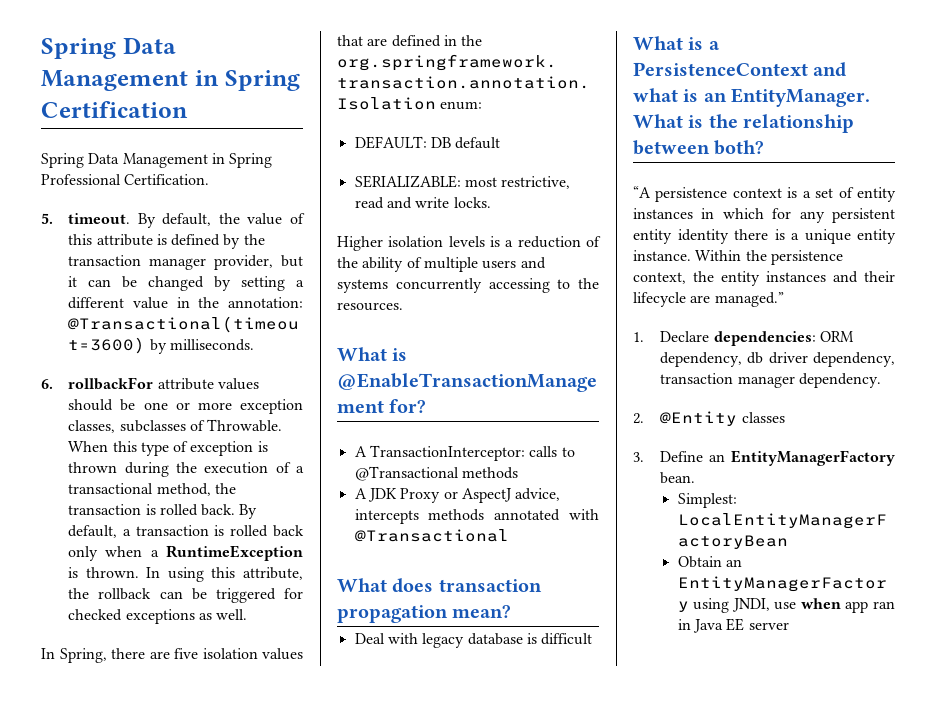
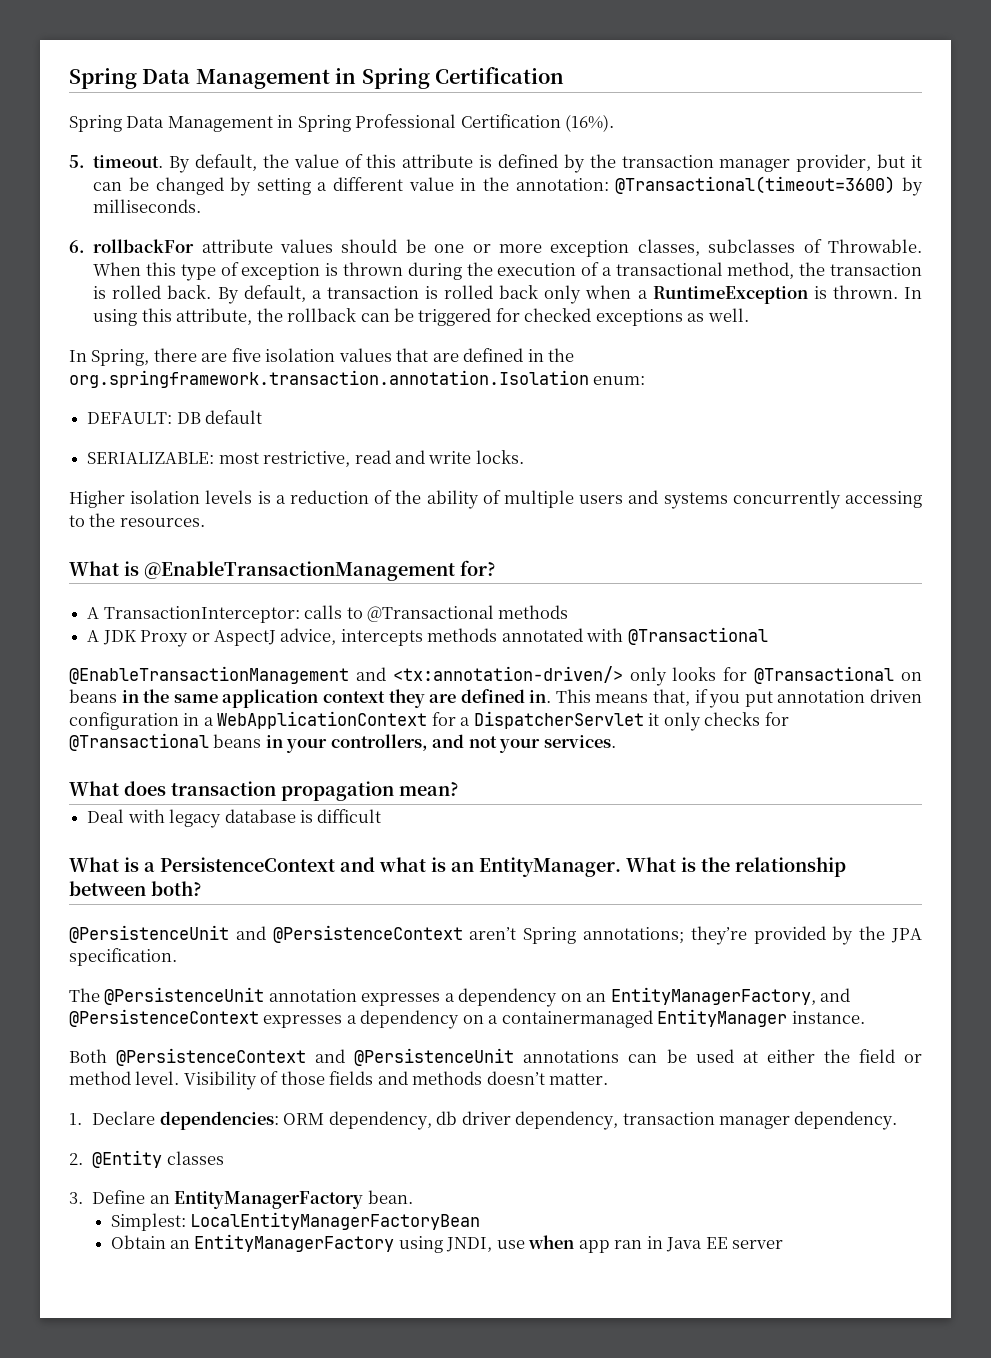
- Spring Data Management in Spring Professional Certification.
+ Spring Data Management in Spring Professional Certification (16%).
+ @EnableTransactionManagement and <tx:annotation-driven/> only looks for @Transactional on beans in the same application context they are defined in. This means that, if you put annotation driven configuration in a WebApplicationContext for a DispatcherServlet it only checks for @Transactional beans in your controllers, and not your services.
- “A persistence context is a set of entity instances in which for any persistent entity identity there is a unique entity instance. Within the persistence context, the entity instances and their lifecycle are managed.”
+ @PersistenceUnit and @PersistenceContext aren’t Spring annotations; they’re provided by the JPA specification.
+ The @PersistenceUnit annotation expresses a dependency on an EntityManagerFactory, and @PersistenceContext expresses a dependency on a containermanaged EntityManager instance.
+ Both @PersistenceContext and @PersistenceUnit annotations can be used at either the field or method level. Visibility of those fields and methods doesn’t matter.

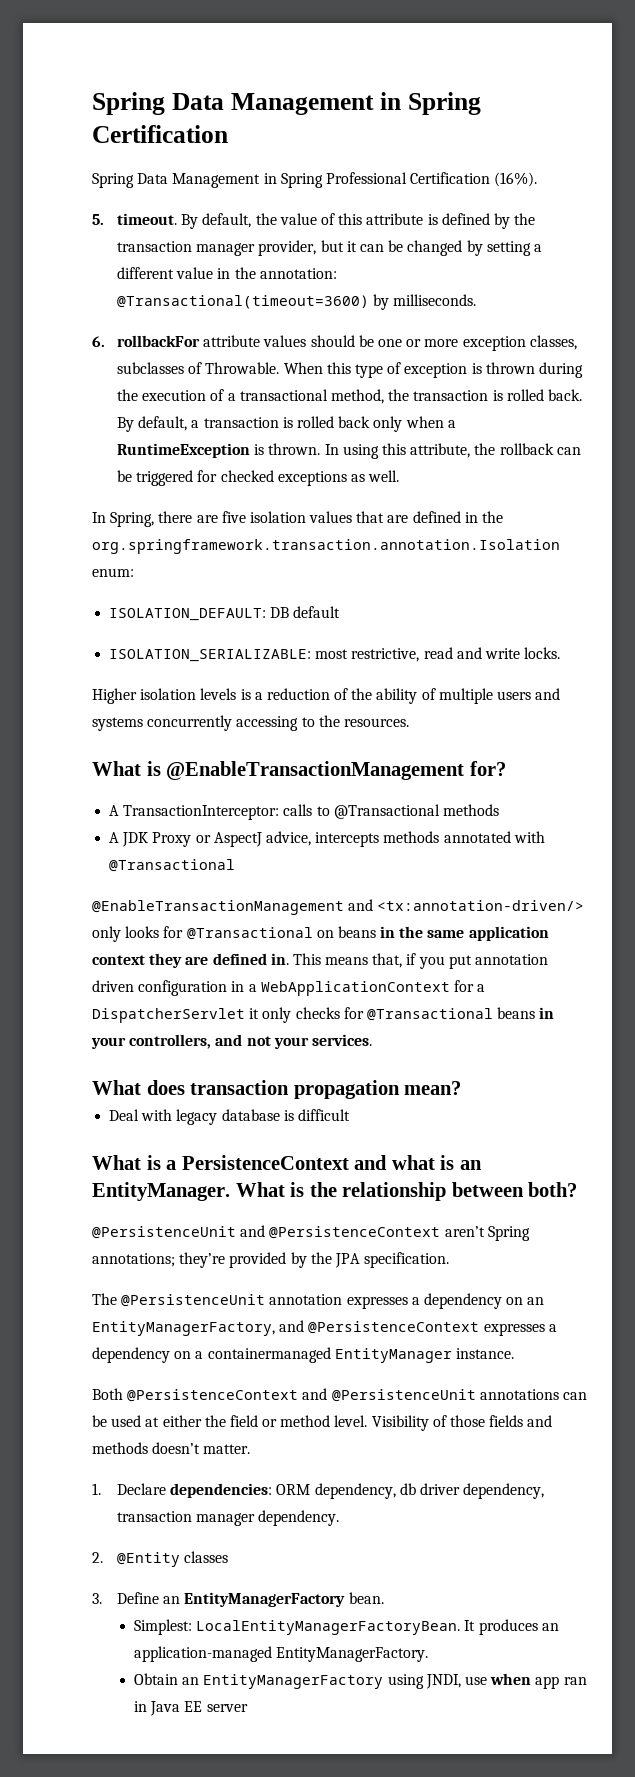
- DEFAULT: DB default
+ ISOLATION_DEFAULT: DB default
- SERIALIZABLE: most restrictive, read and write locks.
+ ISOLATION_SERIALIZABLE: most restrictive, read and write locks.
- Simplest: LocalEntityManagerFactoryBean
+ Simplest: LocalEntityManagerFactoryBean. It produces an application-managed EntityManagerFactory.

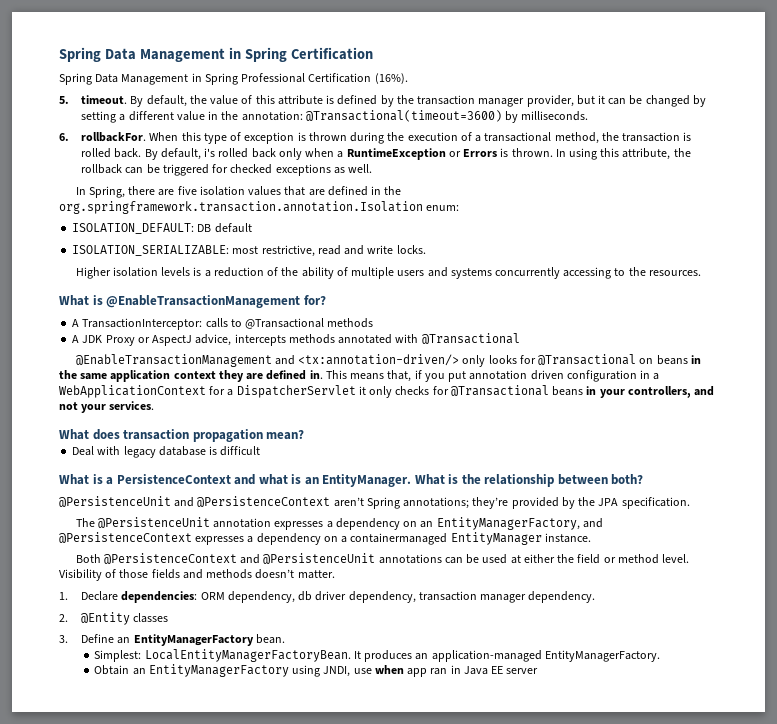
- 6. rollbackFor attribute values should be one or more exception classes, subclasses of Throwable.
+ 6. rollbackFor.
- By default, a transaction is rolled back only when a RuntimeException is thrown.
+ By default, i's rolled back only when a RuntimeException or Errors is thrown.

